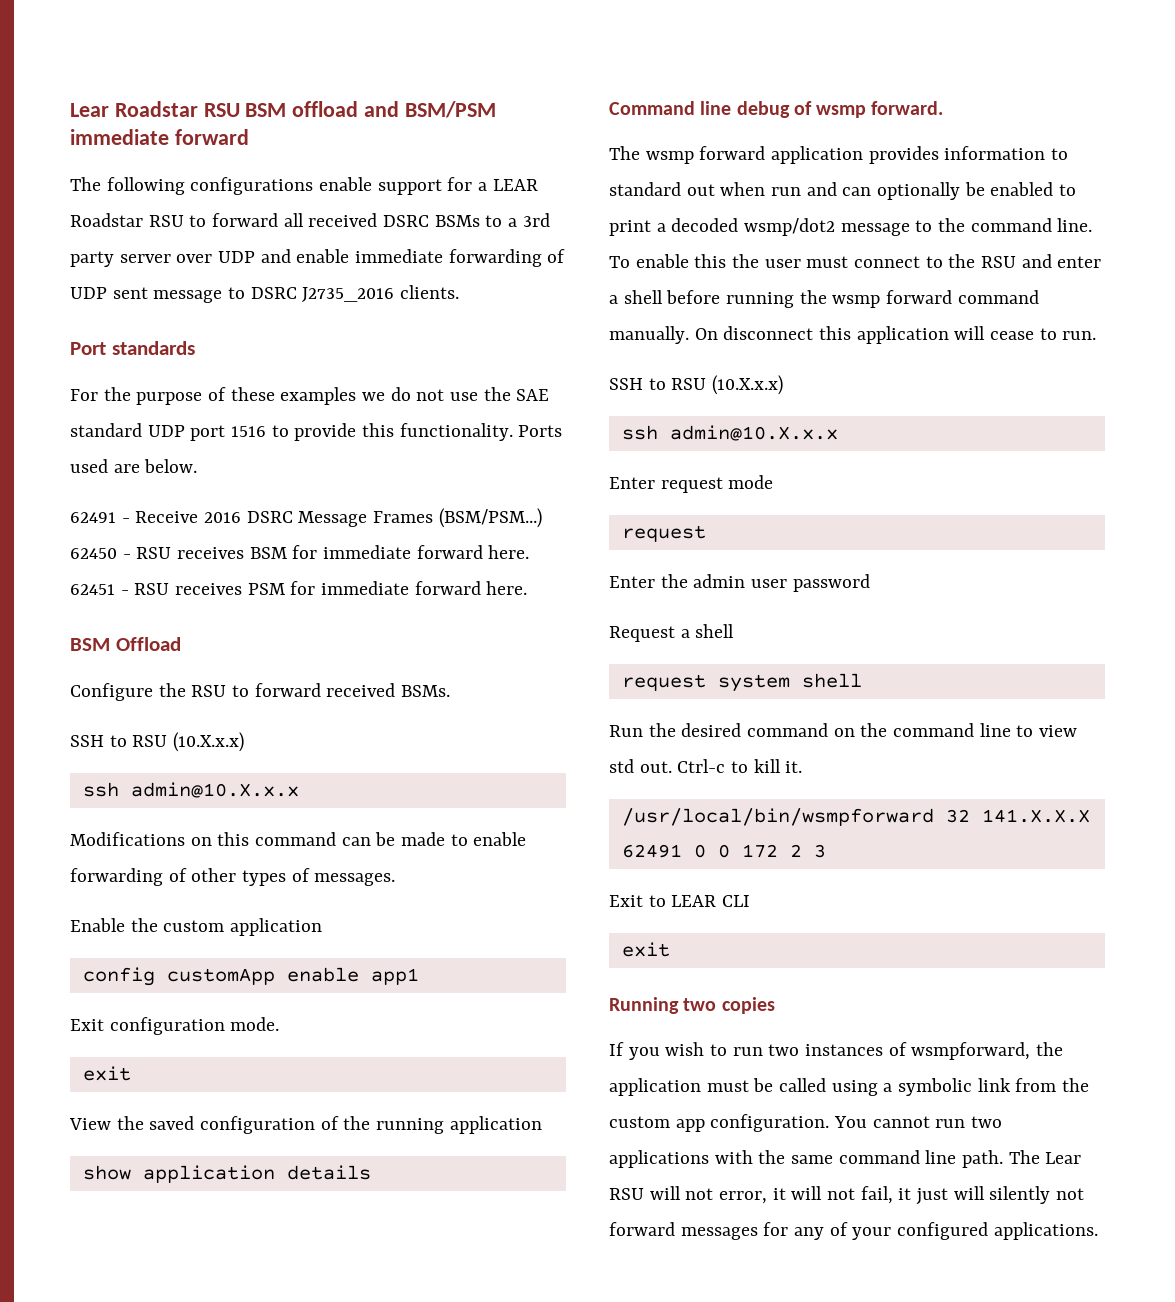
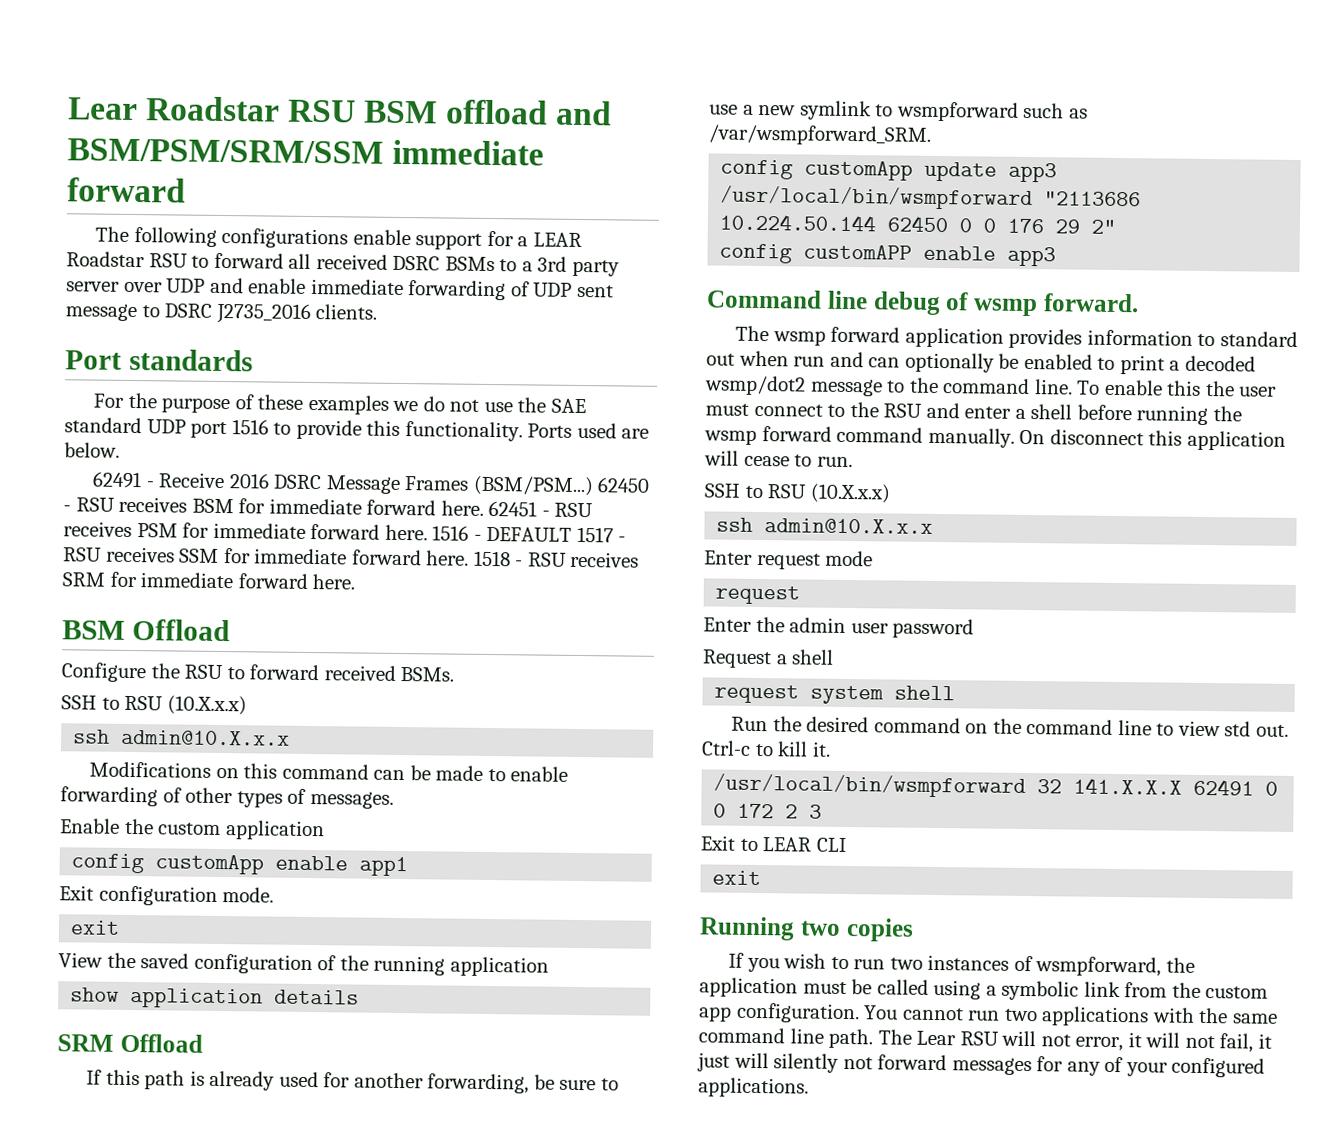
- Lear Roadstar RSU BSM offload and BSM/PSM immediate forward
+ Lear Roadstar RSU BSM offload and BSM/PSM/SRM/SSM immediate forward
+ 1516 - DEFAULT 1517 - RSU receives SSM for immediate forward here. 1518 - RSU receives SRM for immediate forward here.
+ SRM Offload
+ If this path is already used for another forwarding, be sure to use a new symlink to wsmpforward such as /var/wsmpforward_SRM.
+ config customApp update app3 /usr/local/bin/wsmpforward "2113686 10.224.50.144 62450 0 0 176 29 2"
+ config customAPP enable app3

